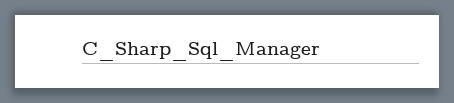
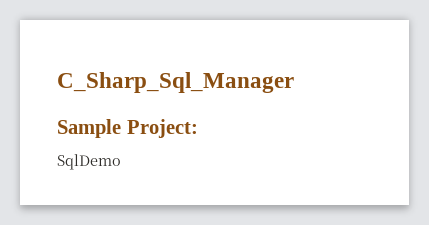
+ Sample Project:
+ SqlDemo

